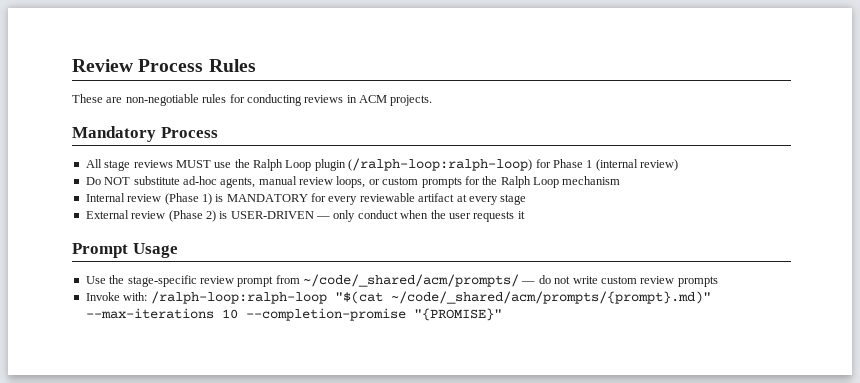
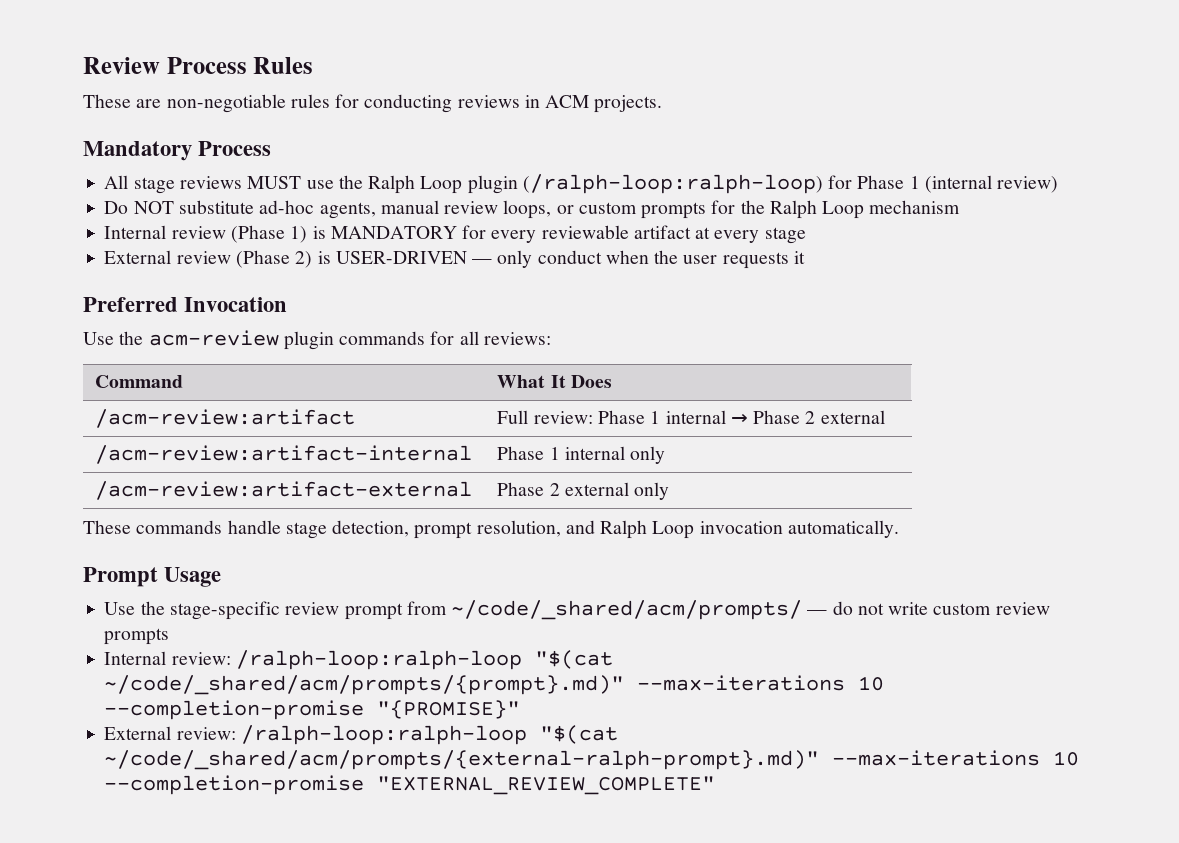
+ Preferred Invocation
+ Use the acm-review plugin commands for all reviews:
+ Command | What It Does
+ /acm-review:artifact | Full review: Phase 1 internal → Phase 2 external
+ /acm-review:artifact-internal | Phase 1 internal only
+ /acm-review:artifact-external | Phase 2 external only
+ These commands handle stage detection, prompt resolution, and Ralph Loop invocation automatically.
- Invoke with: /ralph-loop:ralph-loop "$(cat ~/code/_shared/acm/prompts/{prompt}.md)" --max-iterations 10 --completion-promise "{PROMISE}"
+ Internal review: /ralph-loop:ralph-loop "$(cat ~/code/_shared/acm/prompts/{prompt}.md)" --max-iterations 10 --completion-promise "{PROMISE}"
+ External review: /ralph-loop:ralph-loop "$(cat ~/code/_shared/acm/prompts/{external-ralph-prompt}.md)" --max-iterations 10 --completion-promise "EXTERNAL_REVIEW_COMPLETE"

